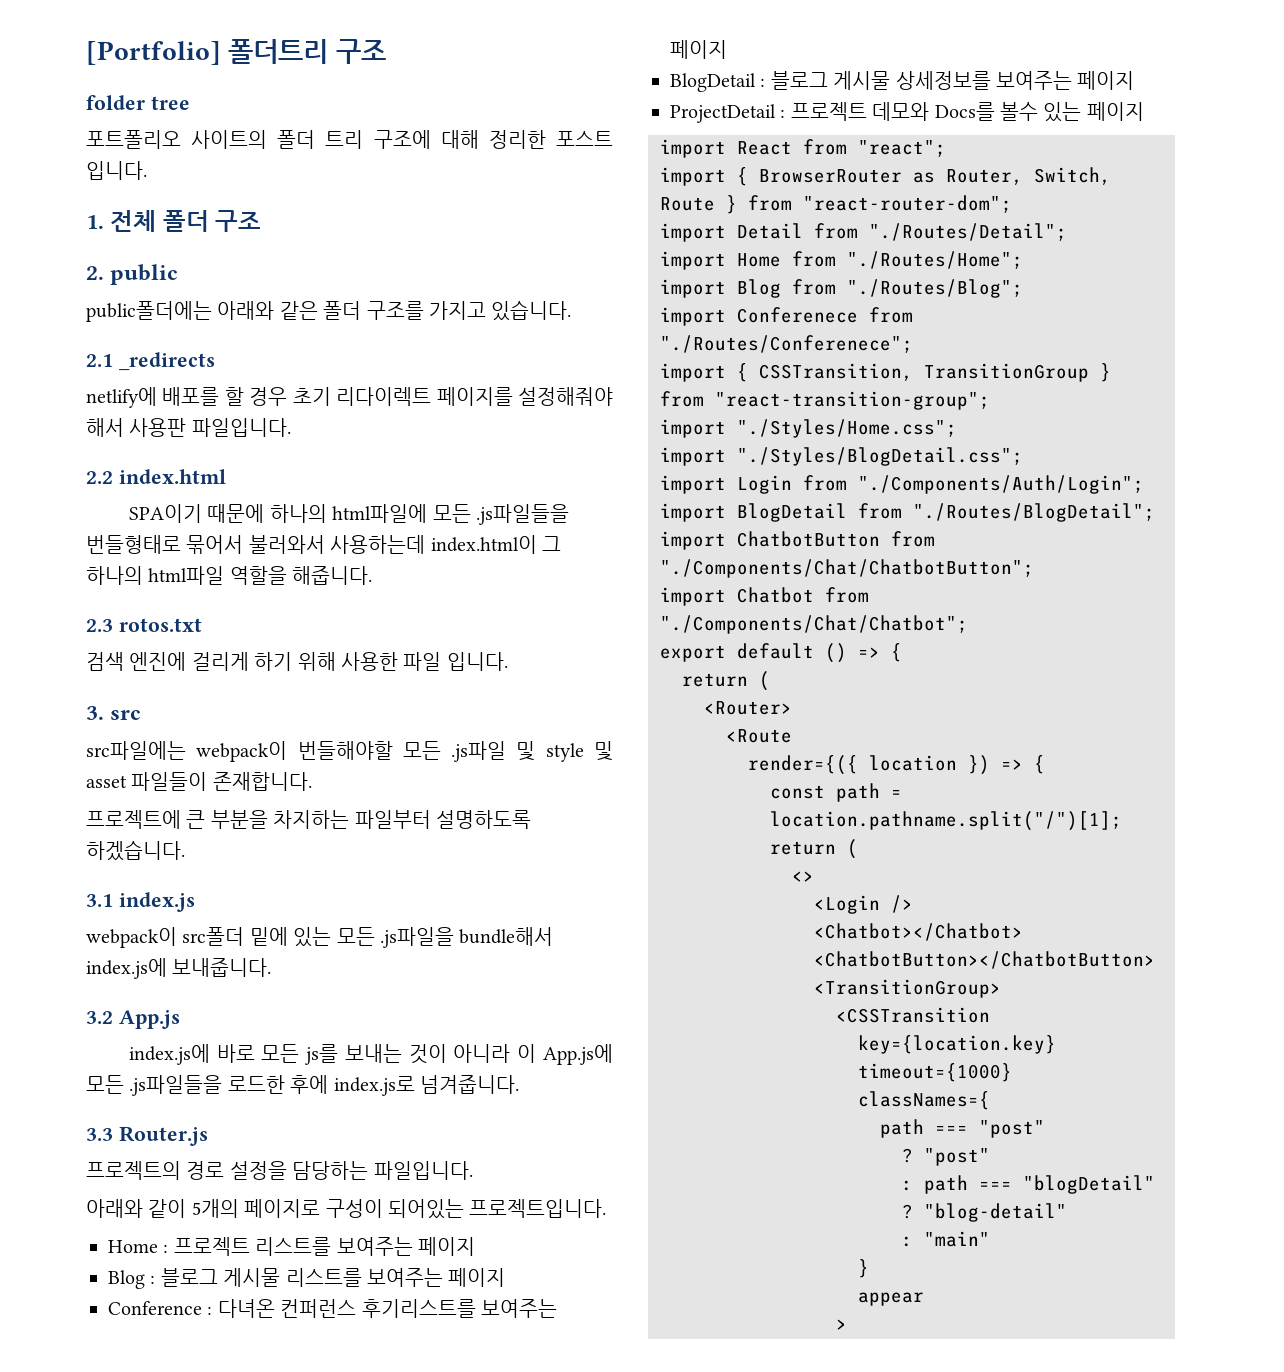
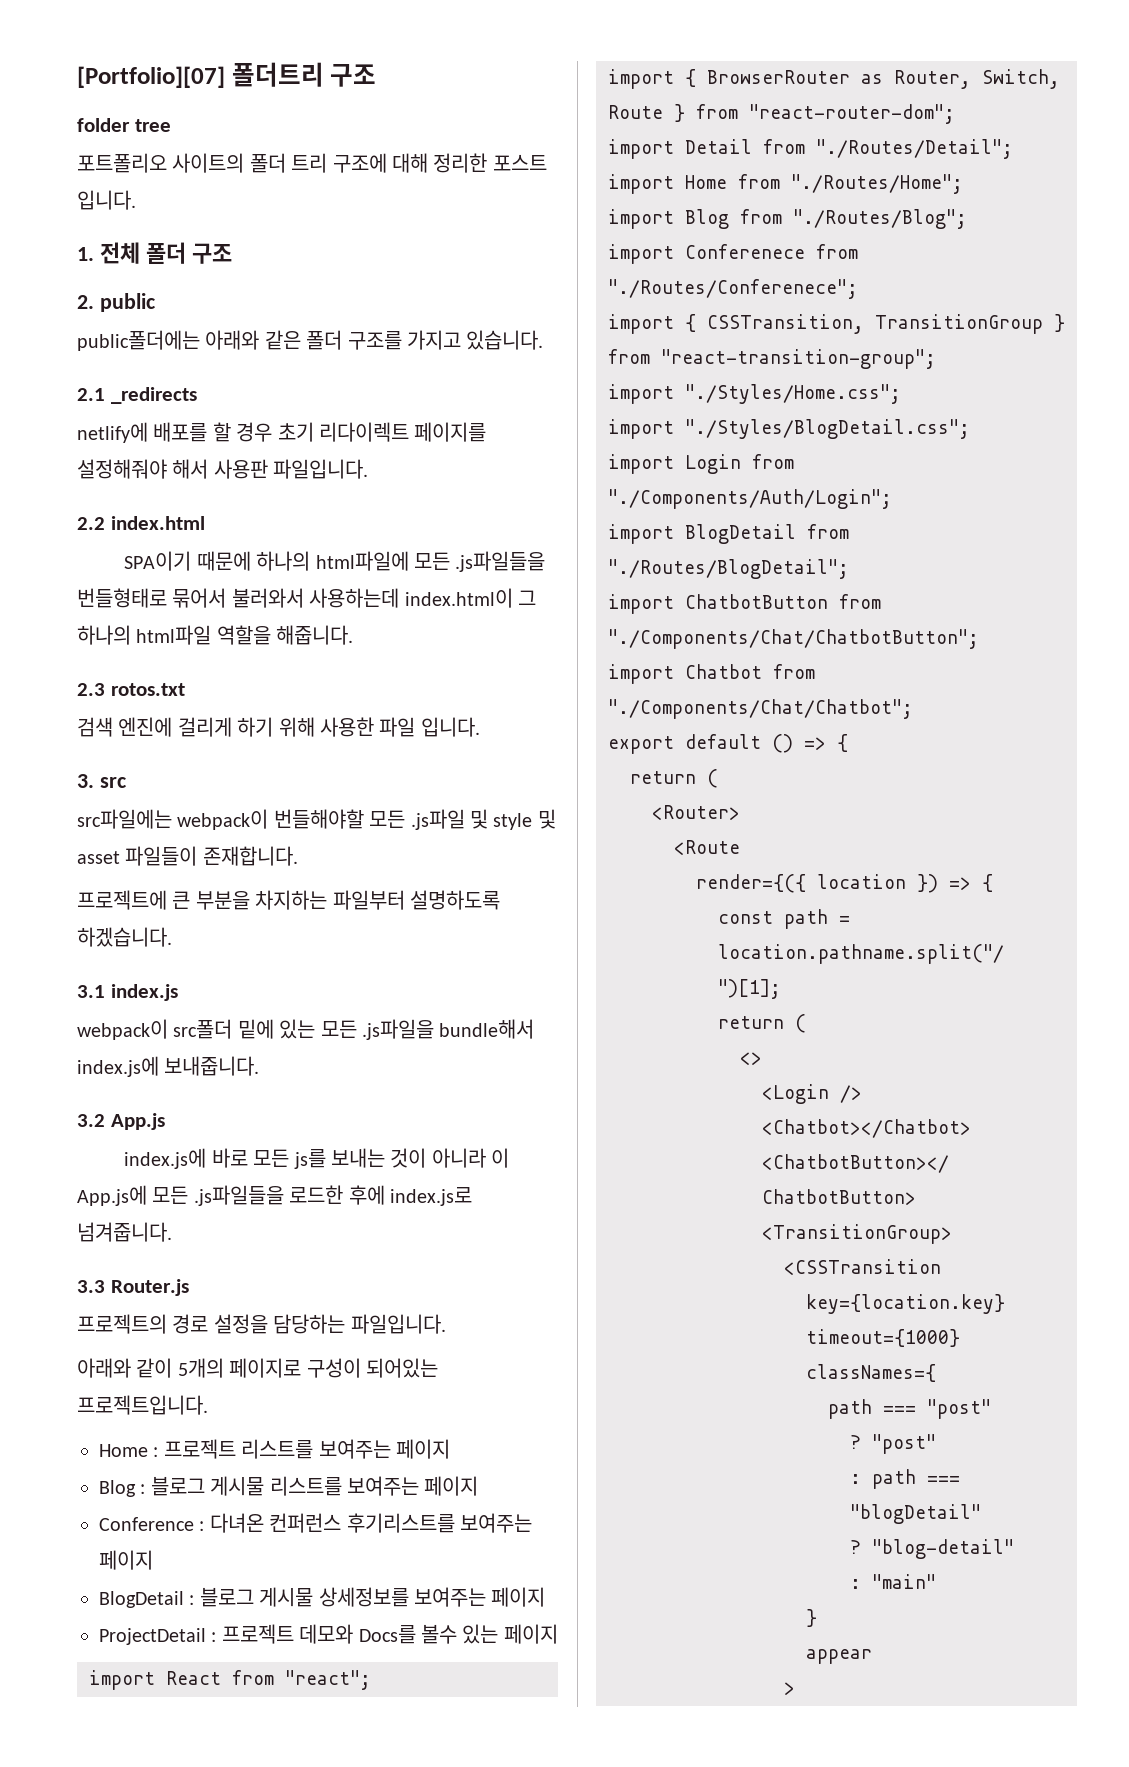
- [Portfolio] 폴더트리 구조
+ [Portfolio][07] 폴더트리 구조

